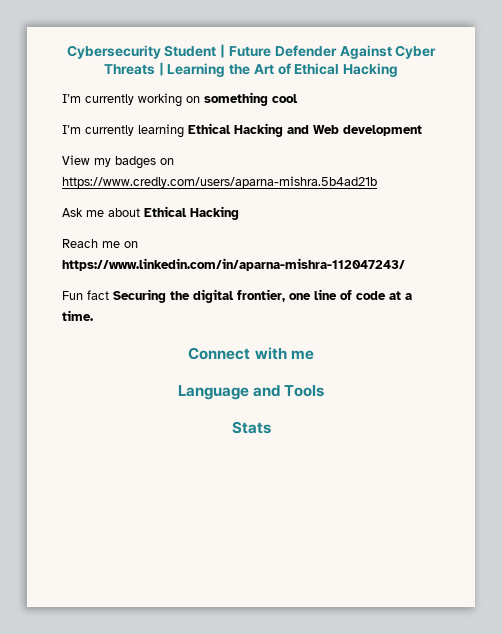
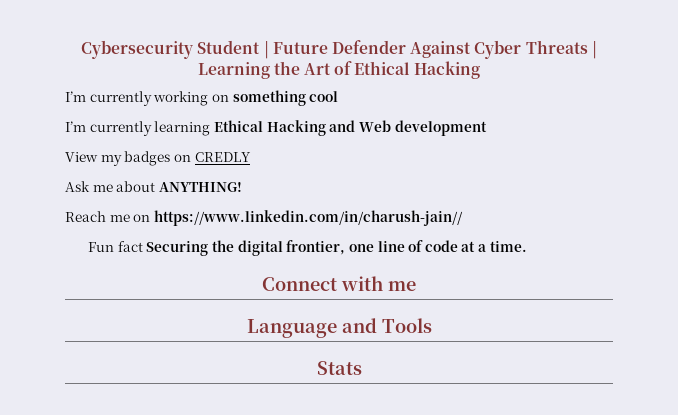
- View my badges on https://www.credly.com/users/aparna-mishra.5b4ad21b
+ View my badges on CREDLY
- Ask me about Ethical Hacking
+ Ask me about ANYTHING!
- Reach me on https://www.linkedin.com/in/aparna-mishra-112047243/
+ Reach me on https://www.linkedin.com/in/charush-jain//

